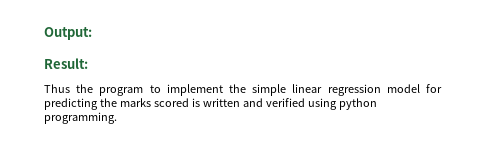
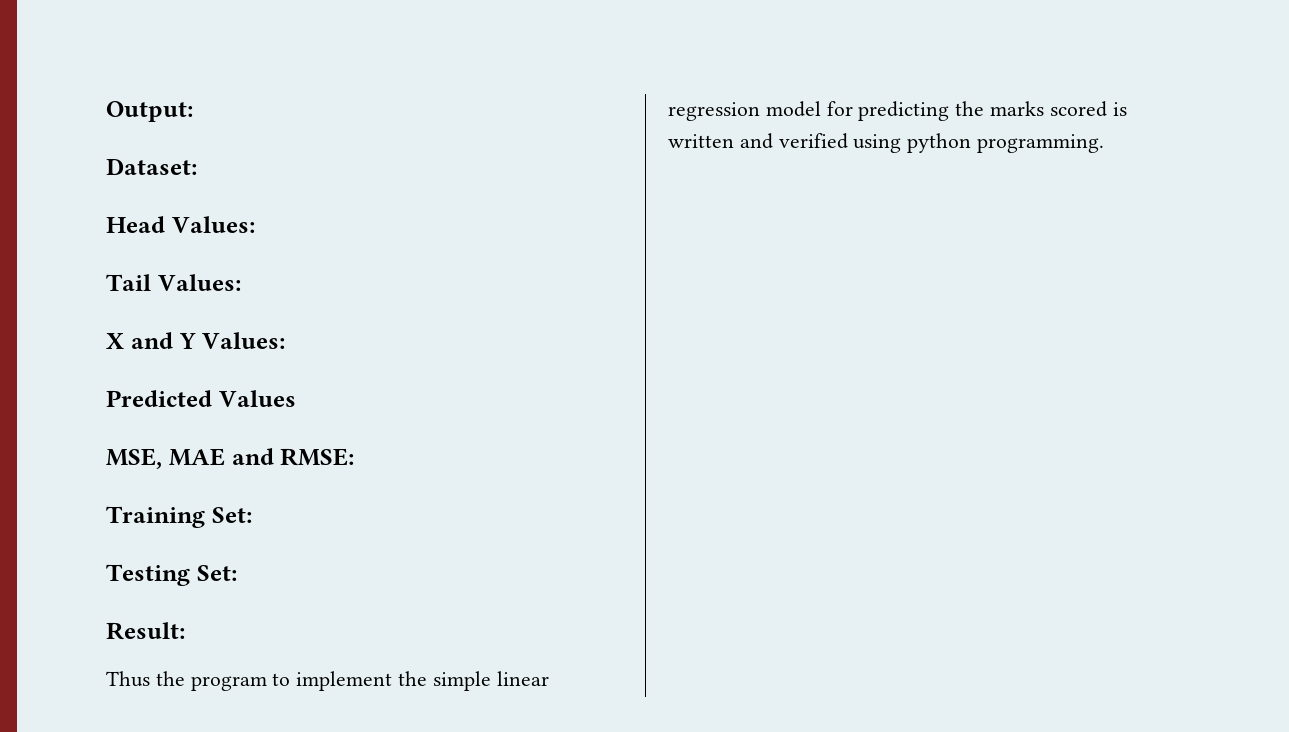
+ Dataset:
+ Head Values:
+ Tail Values:
+ X and Y Values:
+ Predicted Values
+ MSE, MAE and RMSE:
+ Training Set:
+ Testing Set:

